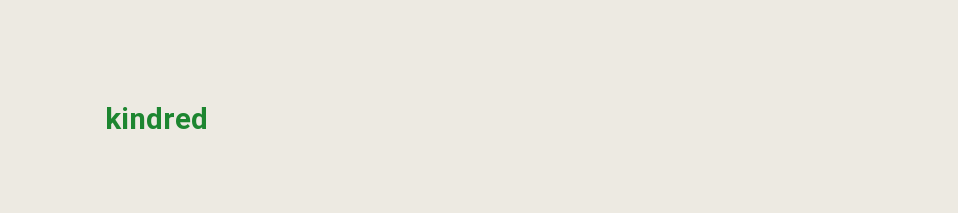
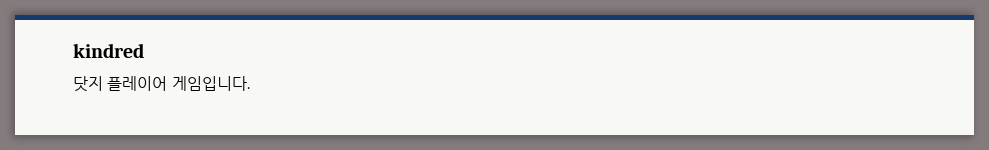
+ 닷지 플레이어 게임입니다.

